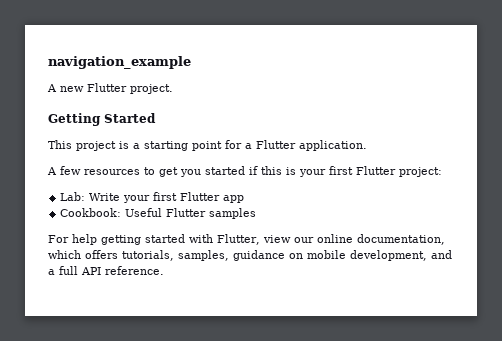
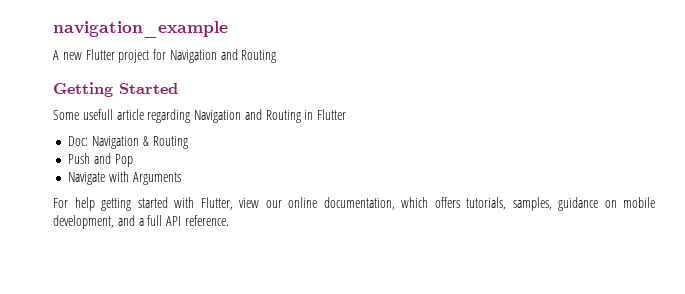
- A new Flutter project.
+ A new Flutter project for Navigation and Routing
  Getting Started
- This project is a starting point for a Flutter application.
- A few resources to get you started if this is your first Flutter project:
- Lab: Write your first Flutter app
- Cookbook: Useful Flutter samples
+ Some usefull article regarding Navigation and Routing in Flutter
+ Doc: Navigation & Routing
+ Push and Pop
+ Navigate with Arguments

